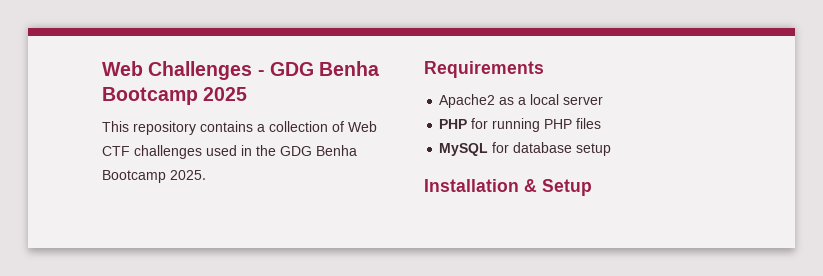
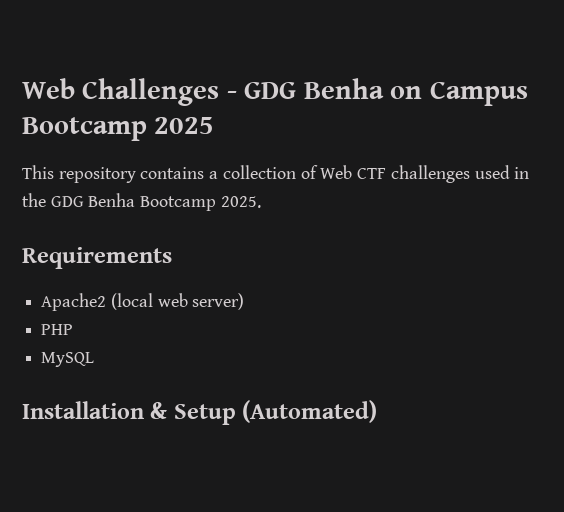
- Web Challenges - GDG Benha Bootcamp 2025
+ Web Challenges - GDG Benha on Campus Bootcamp 2025
- Apache2 as a local server
- PHP for running PHP files
- MySQL for database setup
+ Apache2 (local web server)
+ PHP
+ MySQL
- Installation & Setup
+ Installation & Setup (Automated)

